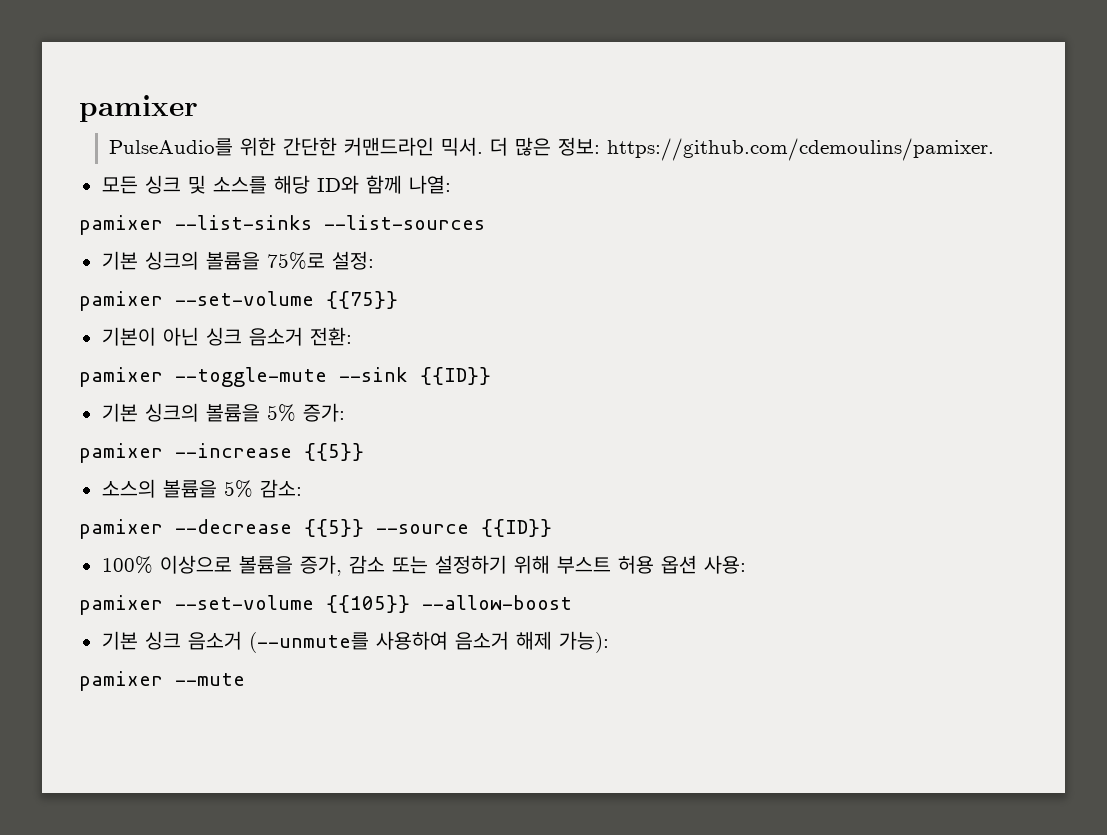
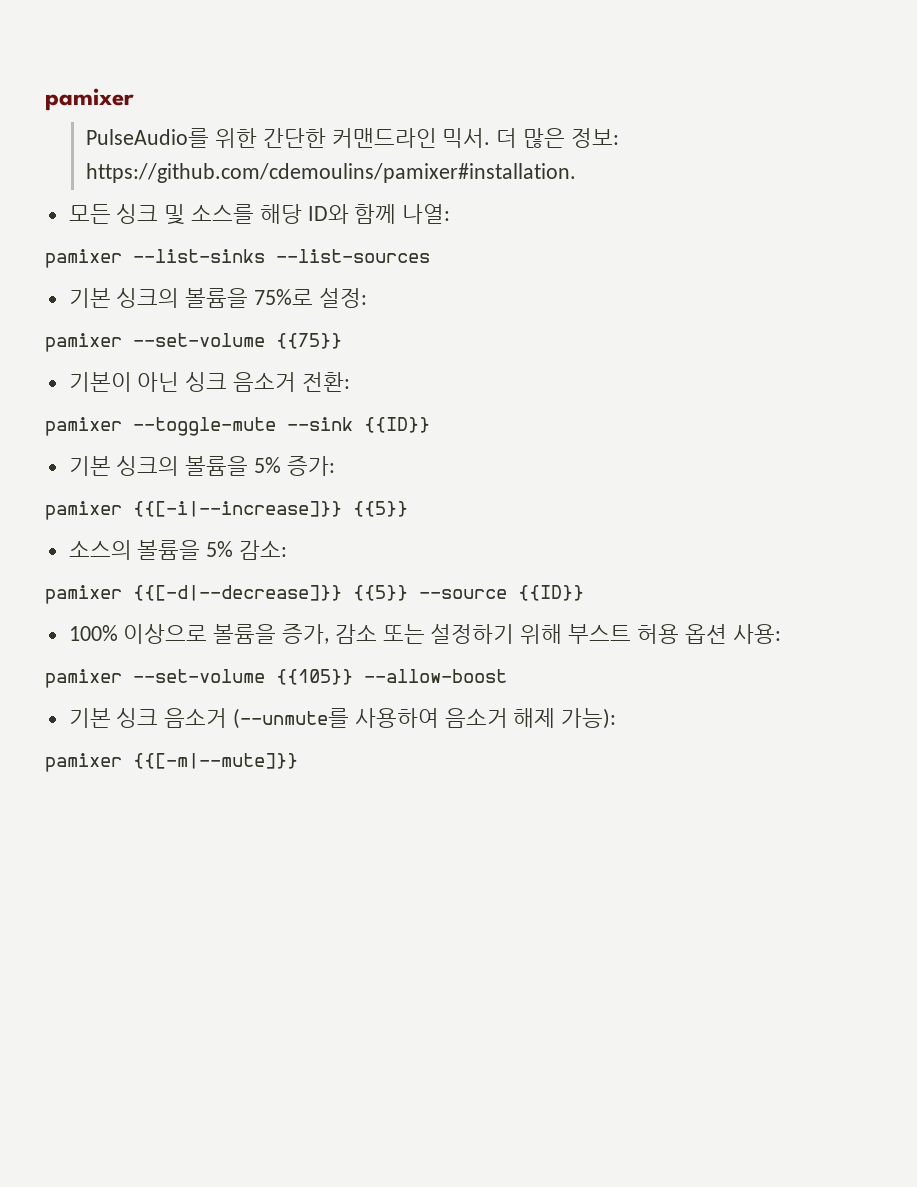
- 더 많은 정보: https://github.com/cdemoulins/pamixer.
+ 더 많은 정보: https://github.com/cdemoulins/pamixer#installation.
- pamixer --increase {{5}}
+ pamixer {{[-i|--increase]}} {{5}}
- pamixer --decrease {{5}} --source {{ID}}
+ pamixer {{[-d|--decrease]}} {{5}} --source {{ID}}
- pamixer --mute
+ pamixer {{[-m|--mute]}}

